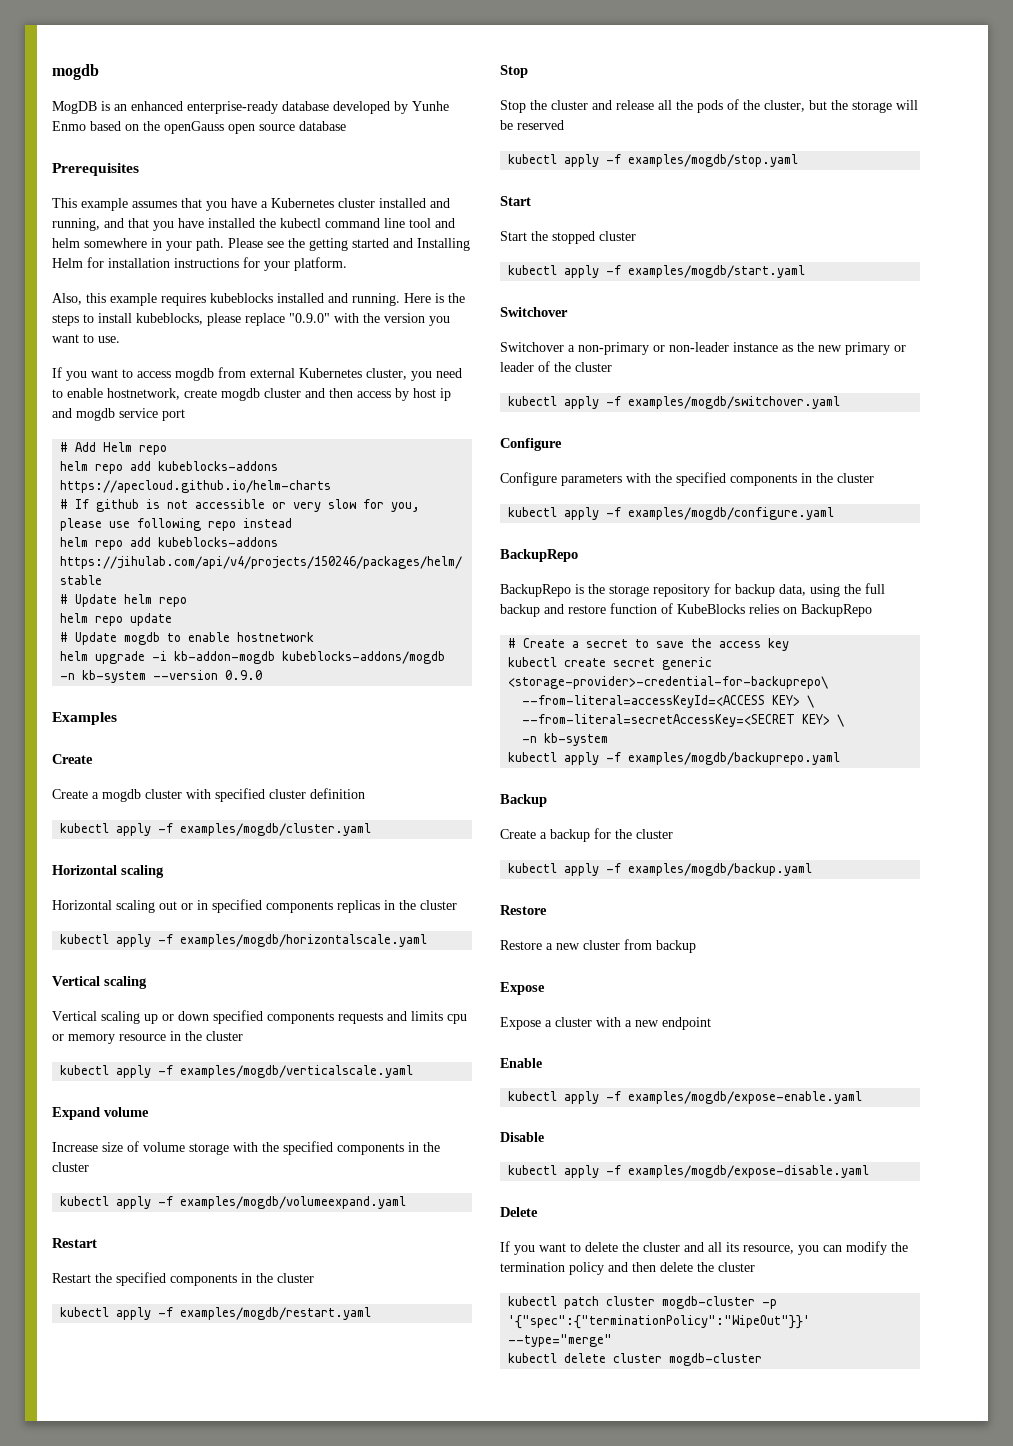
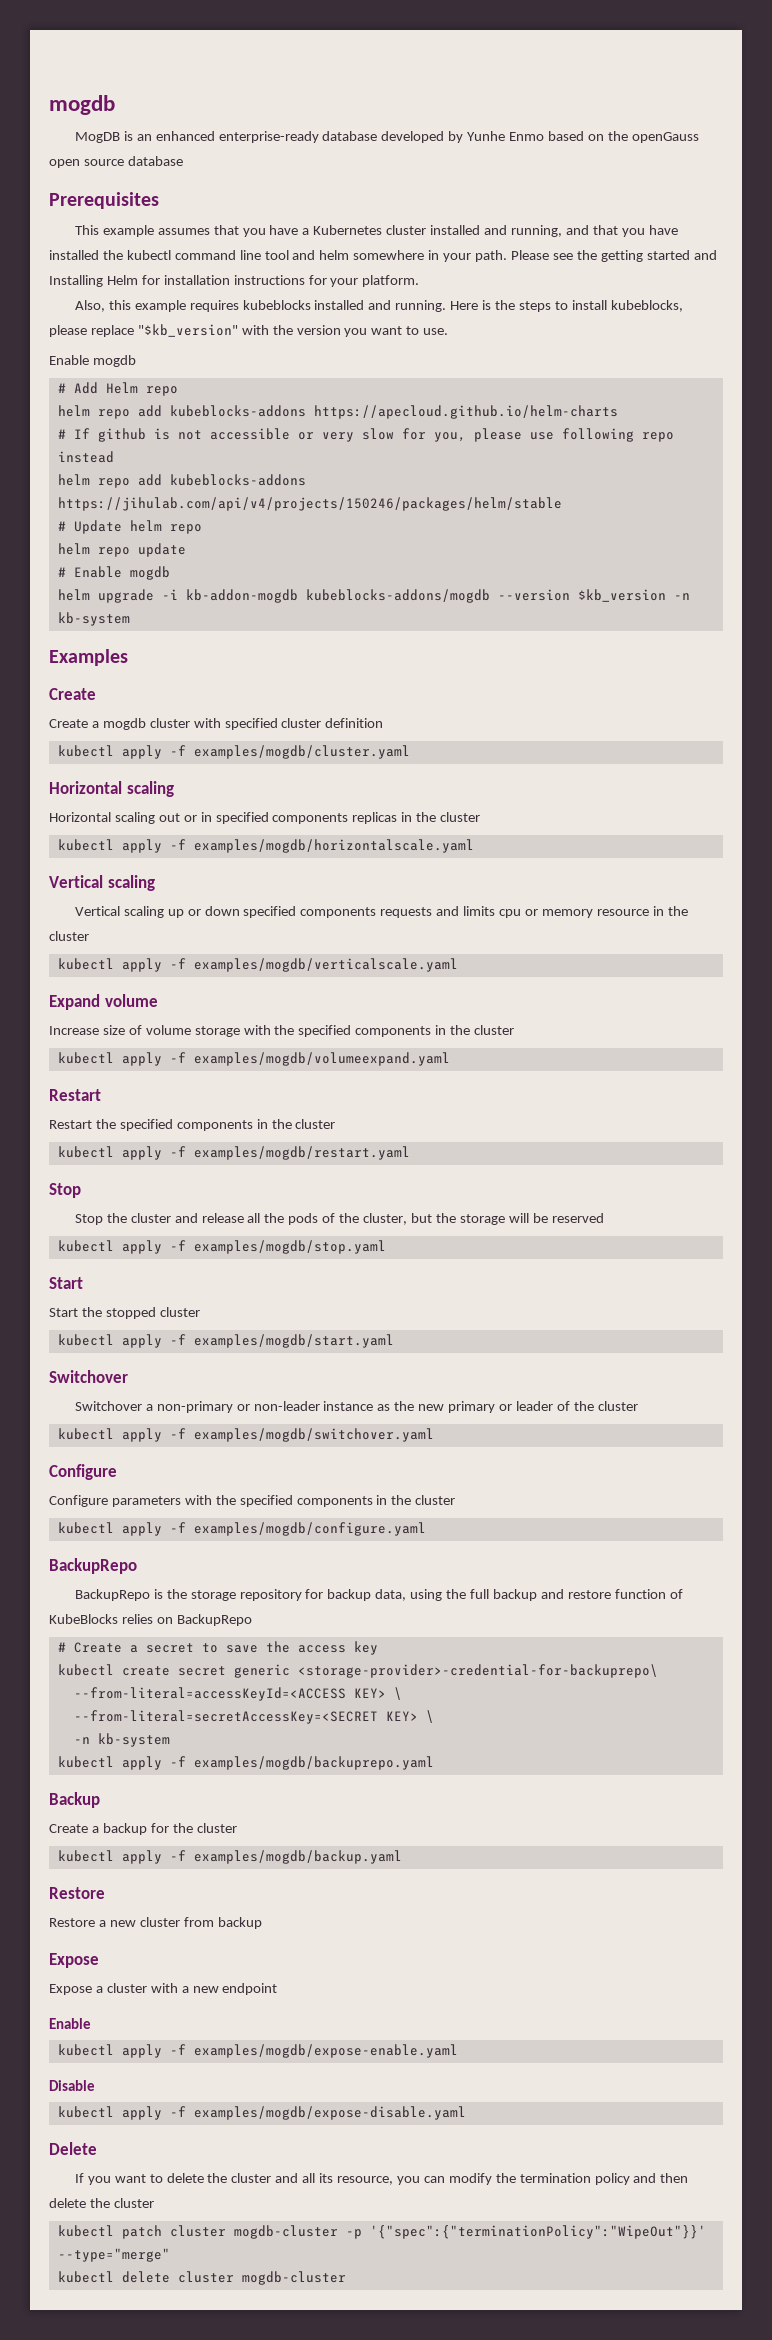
- Here is the steps to install kubeblocks, please replace "0.9.0" with the version you want to use.
- If you want to access mogdb from external Kubernetes cluster, you need to enable hostnetwork, create mogdb cluster and then access by host ip and mogdb service port
+ Here is the steps to install kubeblocks, please replace "$kb_version" with the version you want to use.
+ Enable mogdb
- # Update mogdb to enable hostnetwork
+ # Enable mogdb
- helm upgrade -i kb-addon-mogdb kubeblocks-addons/mogdb -n kb-system --version 0.9.0
+ helm upgrade -i kb-addon-mogdb kubeblocks-addons/mogdb --version $kb_version -n kb-system

